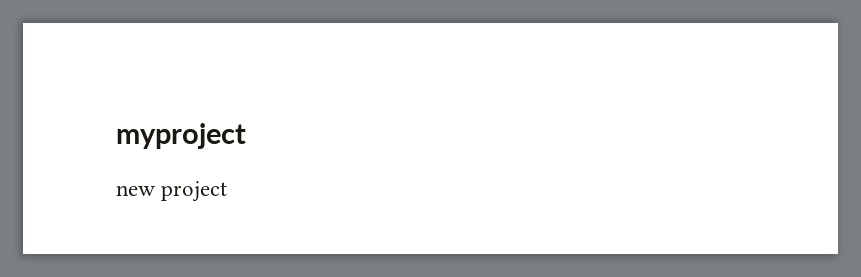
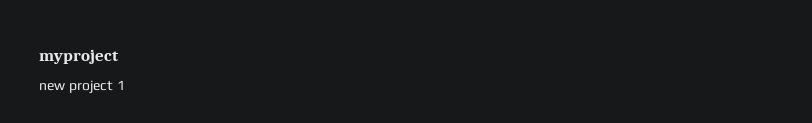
- new project
+ new project 1

